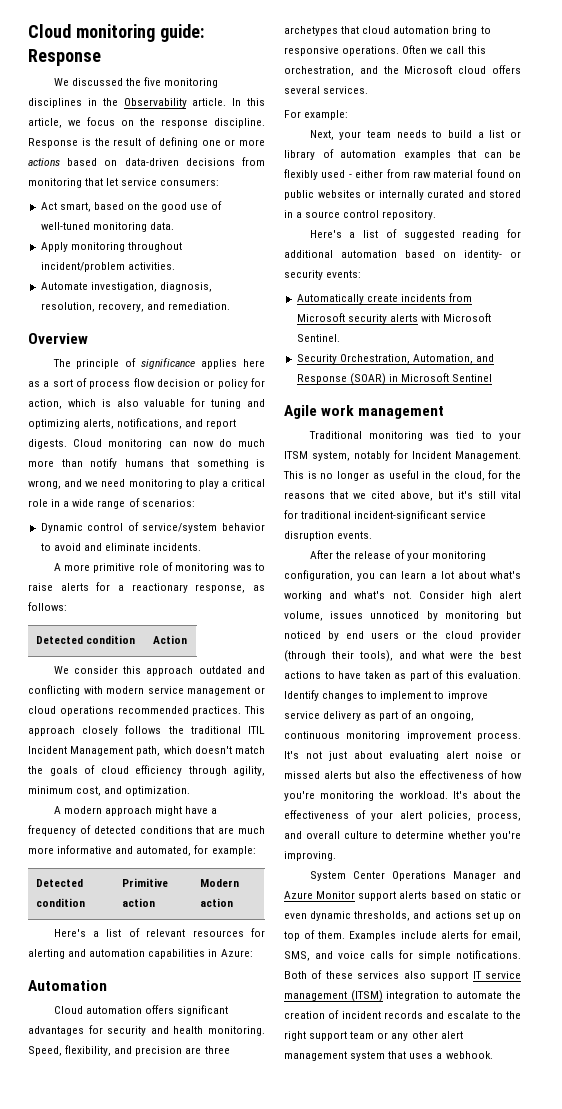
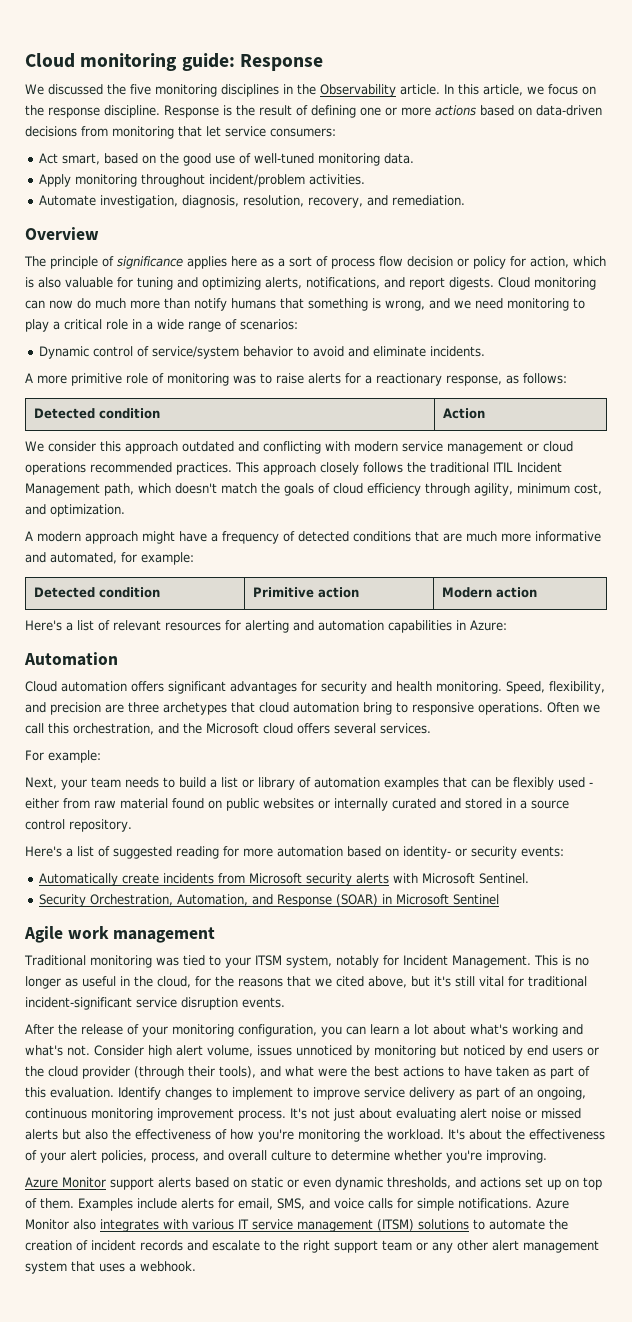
- Here's a list of suggested reading for additional automation based on identity- or security events:
+ Here's a list of suggested reading for more automation based on identity- or security events:
- System Center Operations Manager and Azure Monitor support alerts based on static or even dynamic thresholds, and actions set up on top of them.
+ Azure Monitor support alerts based on static or even dynamic thresholds, and actions set up on top of them.
- Both of these services also support IT service management (ITSM) integration to automate the creation of incident records and escalate to the right support team or any other alert management system that uses a webhook.
+ Azure Monitor also integrates with various IT service management (ITSM) solutions to automate the creation of incident records and escalate to the right support team or any other alert management system that uses a webhook.

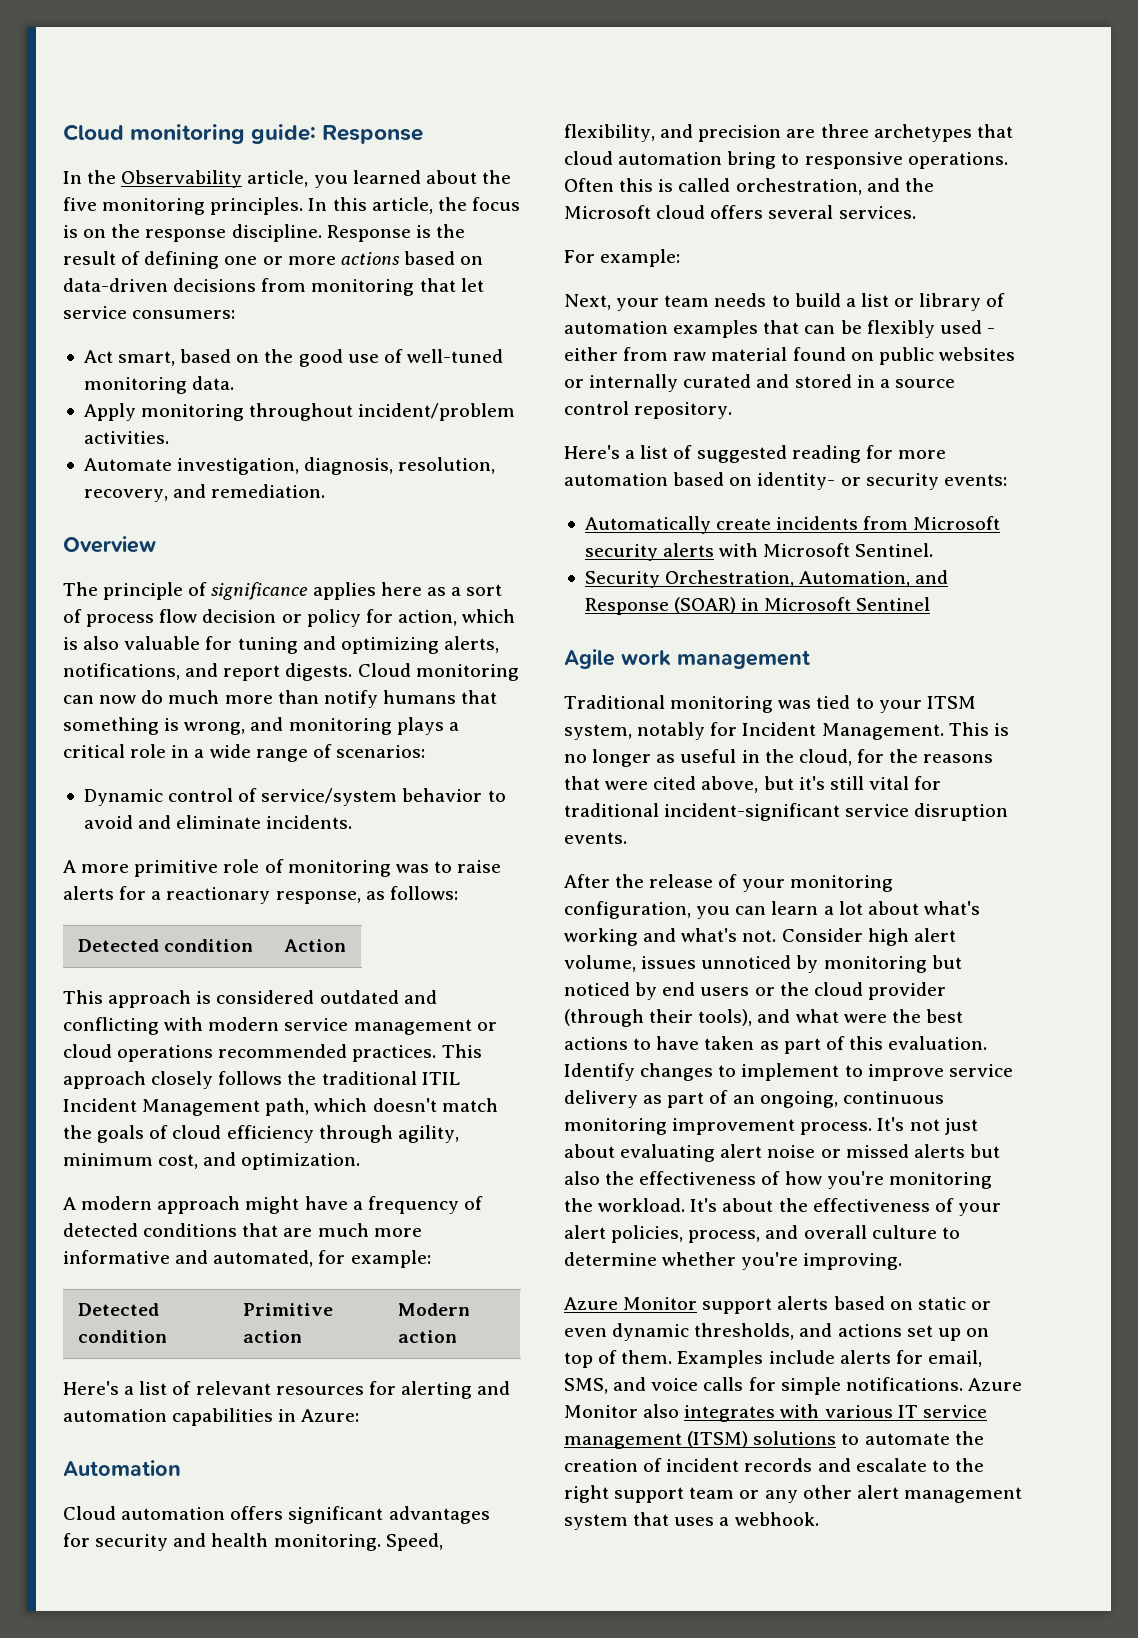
- We discussed the five monitoring disciplines in the Observability article. In this article, we focus on the response discipline.
+ In the Observability article, you learned about the five monitoring principles. In this article, the focus is on the response discipline.
- Cloud monitoring can now do much more than notify humans that something is wrong, and we need monitoring to play a critical role in a wide range of scenarios:
+ Cloud monitoring can now do much more than notify humans that something is wrong, and monitoring plays a critical role in a wide range of scenarios:
- We consider this approach outdated and conflicting with modern service management or cloud operations recommended practices.
+ This approach is considered outdated and conflicting with modern service management or cloud operations recommended practices.
- Often we call this orchestration, and the Microsoft cloud offers several services.
+ Often this is called orchestration, and the Microsoft cloud offers several services.
- This is no longer as useful in the cloud, for the reasons that we cited above, but it's still vital for traditional incident-significant service disruption events.
+ This is no longer as useful in the cloud, for the reasons that were cited above, but it's still vital for traditional incident-significant service disruption events.

